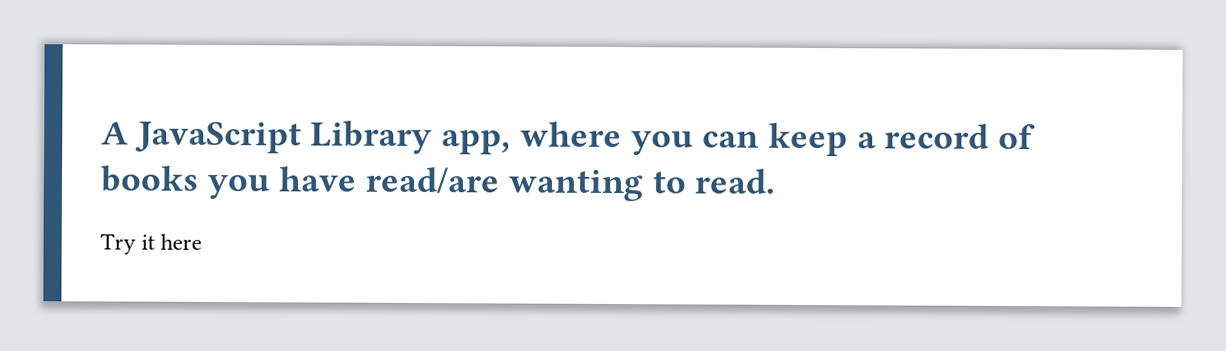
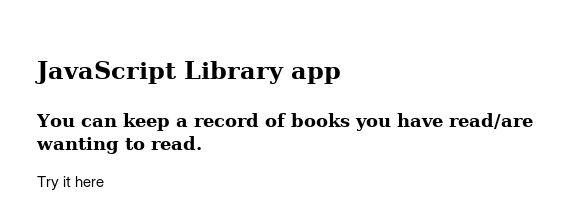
- A JavaScript Library app, where you can keep a record of books you have read/are wanting to read.
+ JavaScript Library app
+ You can keep a record of books you have read/are wanting to read.

